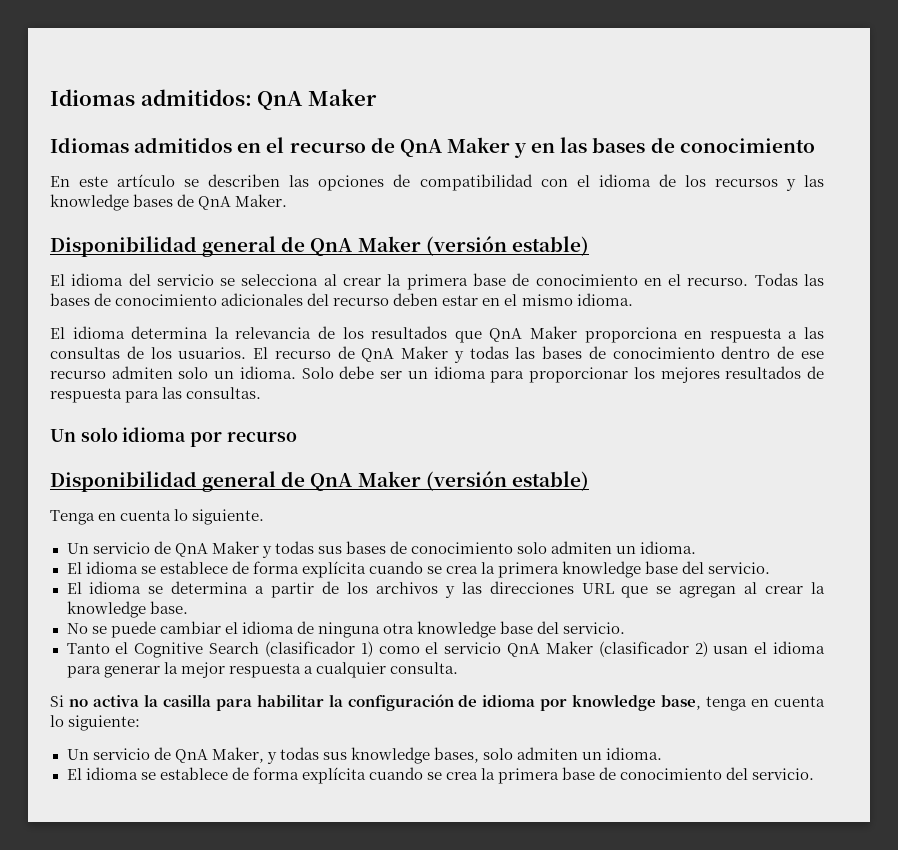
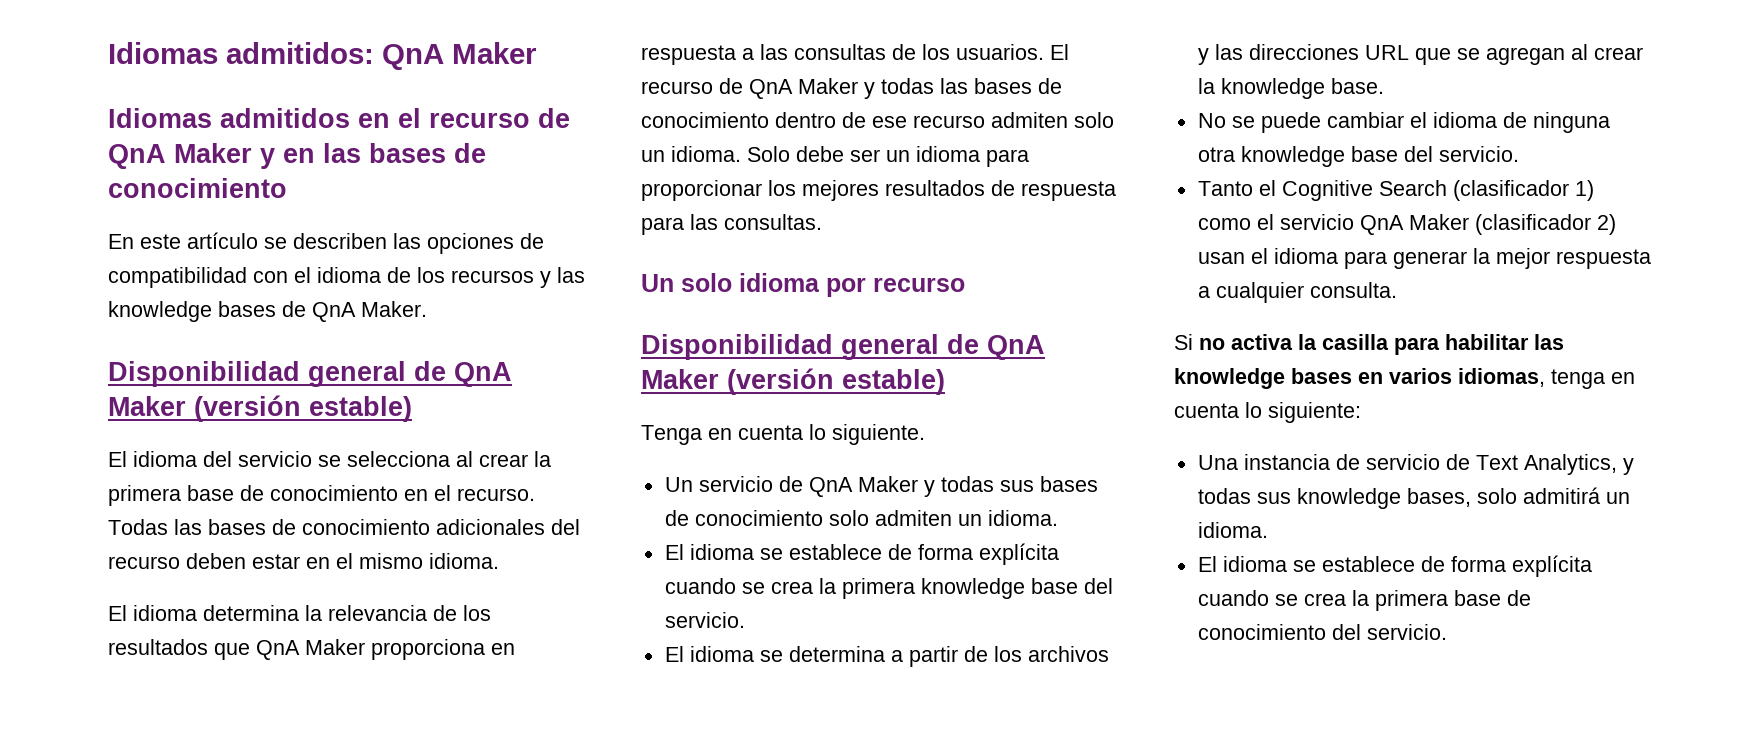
- Si no activa la casilla para habilitar la configuración de idioma por knowledge base, tenga en cuenta lo siguiente:
+ Si no activa la casilla para habilitar las knowledge bases en varios idiomas, tenga en cuenta lo siguiente:
- Un servicio de QnA Maker, y todas sus knowledge bases, solo admiten un idioma.
+ Una instancia de servicio de Text Analytics, y todas sus knowledge bases, solo admitirá un idioma.

